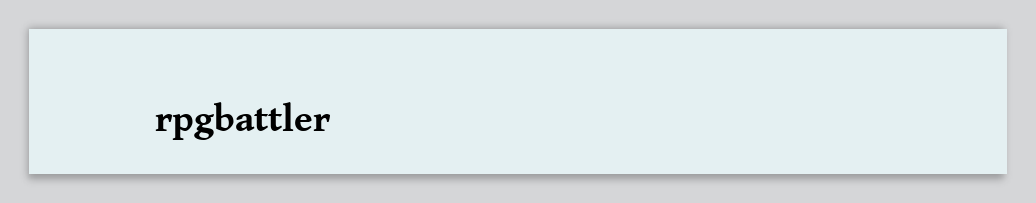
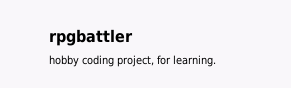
+ hobby coding project, for learning.

